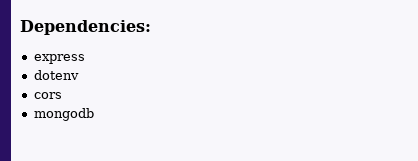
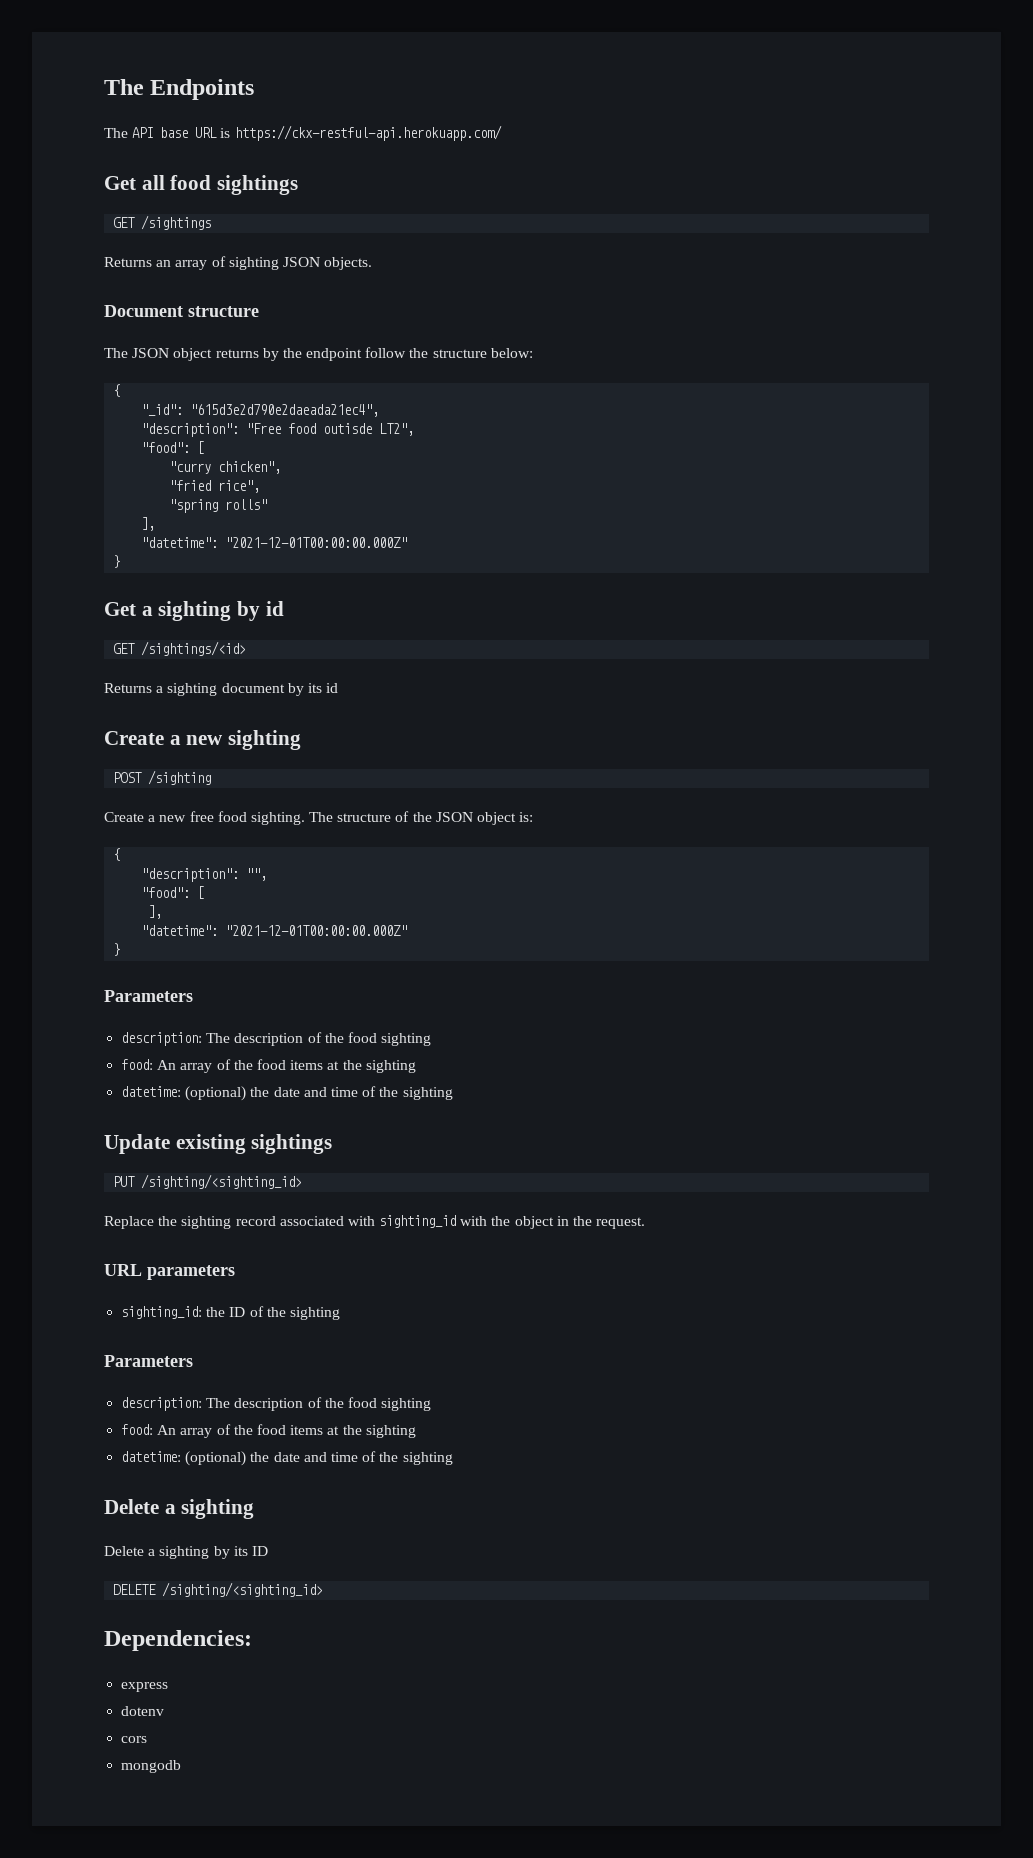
+ The Endpoints
+ The API base URL is https://ckx-restful-api.herokuapp.com/
+ Get all food sightings
+ GET /sightings
+ Returns an array of sighting JSON objects.
+ Document structure
+ The JSON object returns by the endpoint follow the structure below:
+ {
+ "_id": "615d3e2d790e2daeada21ec4",
+ "description": "Free food outisde LT2",
+ "food": [
+ "curry chicken",
+ "fried rice",
+ "spring rolls"
+ ],
+ "datetime": "2021-12-01T00:00:00.000Z"
+ }
+ Get a sighting by id
+ GET /sightings/<id>
+ Returns a sighting document by its id
+ Create a new sighting
+ POST /sighting
+ Create a new free food sighting. The structure of the JSON object is:
+ {
+ "description": "",
+ "food": [
+ ],
+ "datetime": "2021-12-01T00:00:00.000Z"
+ }
+ Parameters
+ description: The description of the food sighting
+ food: An array of the food items at the sighting
+ datetime: (optional) the date and time of the sighting
+ Update existing sightings
+ PUT /sighting/<sighting_id>
+ Replace the sighting record associated with sighting_id with the object in the request.
+ URL parameters
+ sighting_id: the ID of the sighting
+ Parameters
+ description: The description of the food sighting
+ food: An array of the food items at the sighting
+ datetime: (optional) the date and time of the sighting
+ Delete a sighting
+ Delete a sighting by its ID
+ DELETE /sighting/<sighting_id>

